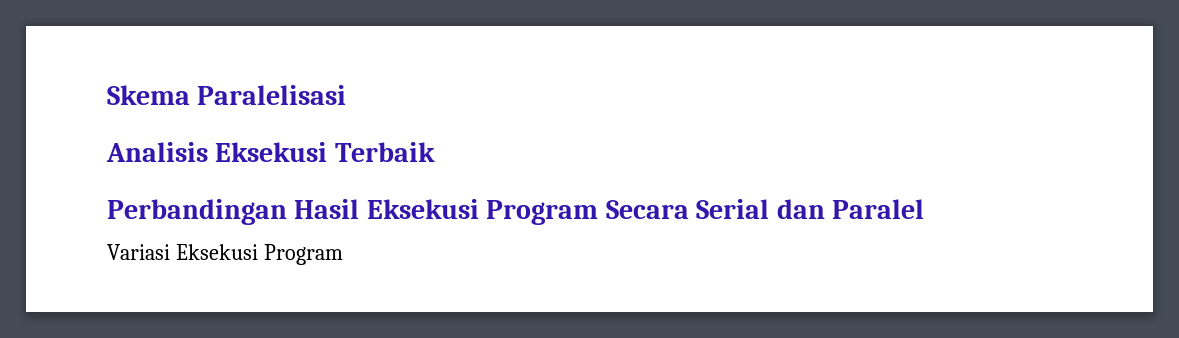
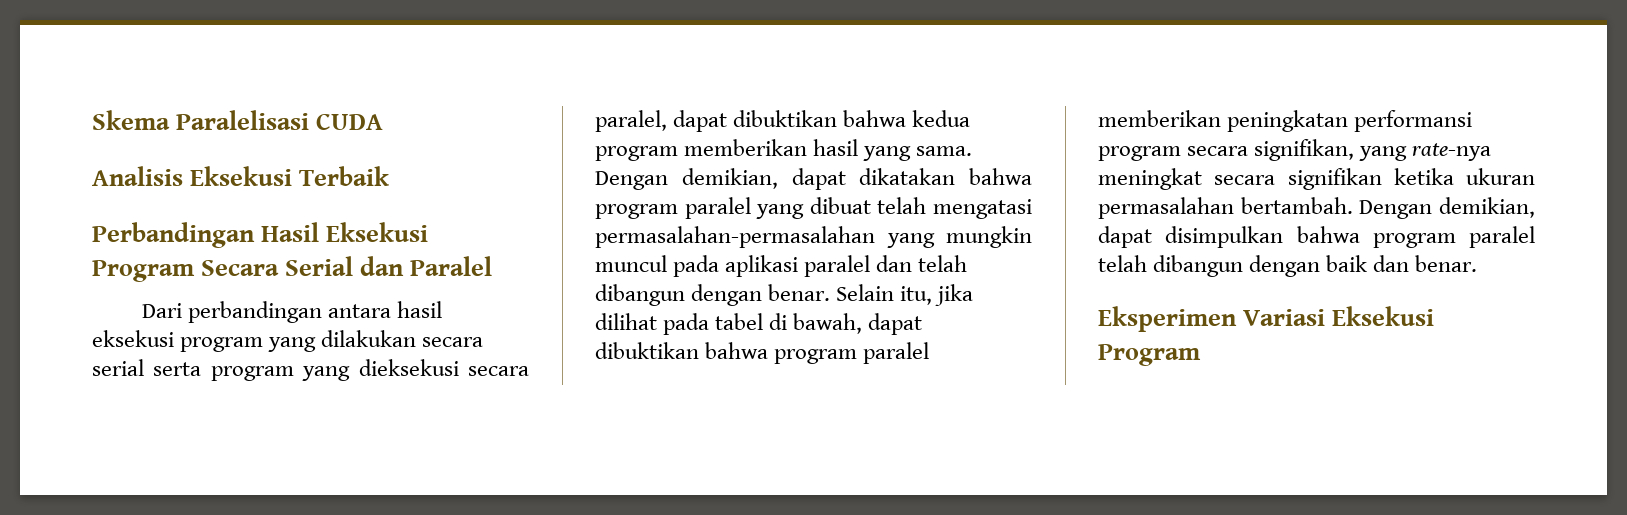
- Skema Paralelisasi
+ Skema Paralelisasi CUDA
- Variasi Eksekusi Program
+ Dari perbandingan antara hasil eksekusi program yang dilakukan secara serial serta program yang dieksekusi secara paralel, dapat dibuktikan bahwa kedua program memberikan hasil yang sama. Dengan demikian, dapat dikatakan bahwa program paralel yang dibuat telah mengatasi permasalahan-permasalahan yang mungkin muncul pada aplikasi paralel dan telah dibangun dengan benar. Selain itu, jika dilihat pada tabel di bawah, dapat dibuktikan bahwa program paralel memberikan peningkatan performansi program secara signifikan, yang rate-nya meningkat secara signifikan ketika ukuran permasalahan bertambah. Dengan demikian, dapat disimpulkan bahwa program paralel telah dibangun dengan baik dan benar.
+ Eksperimen Variasi Eksekusi Program

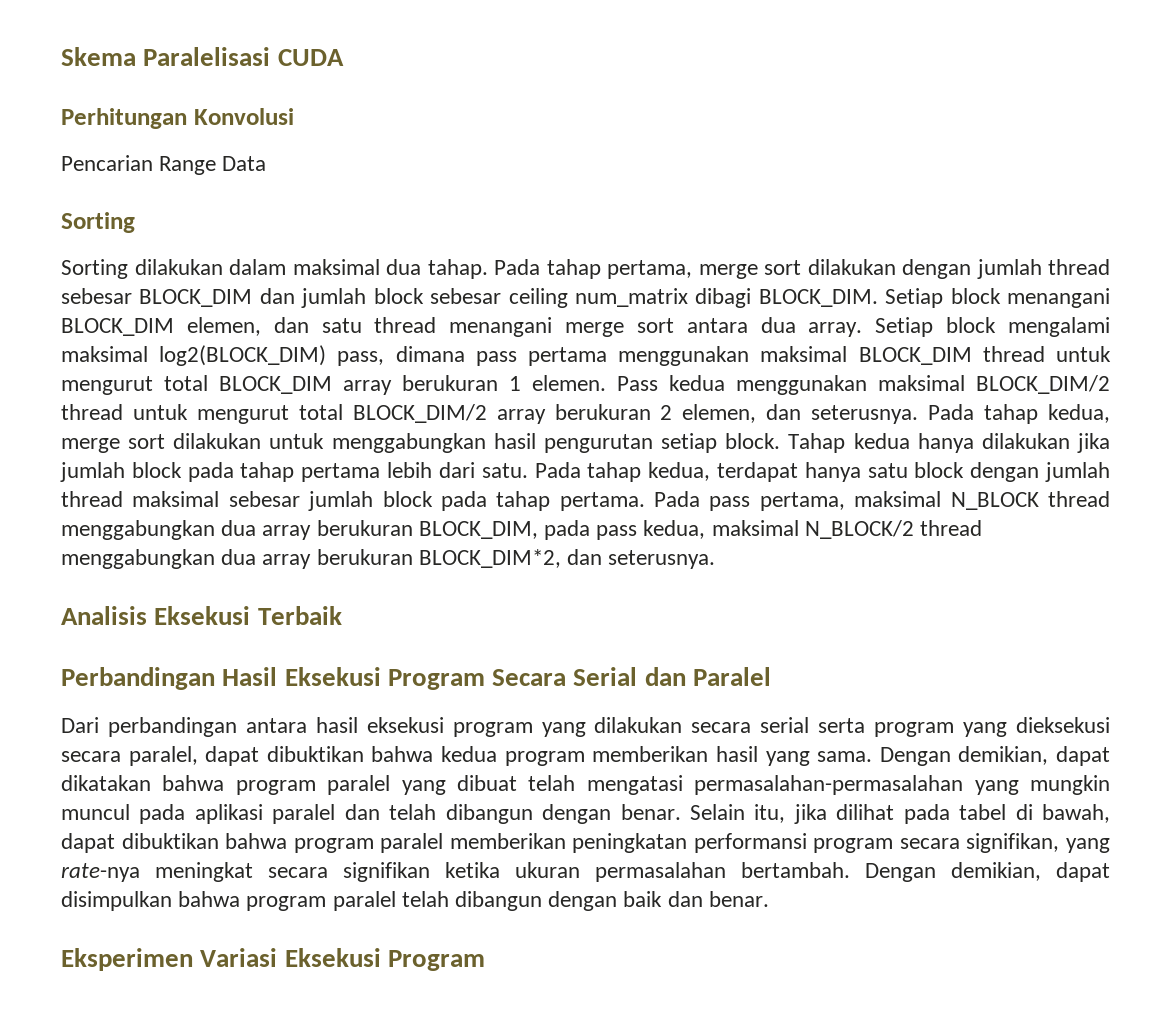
+ Perhitungan Konvolusi
+ Pencarian Range Data
+ Sorting
+ Sorting dilakukan dalam maksimal dua tahap. Pada tahap pertama, merge sort dilakukan dengan jumlah thread sebesar BLOCK_DIM dan jumlah block sebesar ceiling num_matrix dibagi BLOCK_DIM. Setiap block menangani BLOCK_DIM elemen, dan satu thread menangani merge sort antara dua array. Setiap block mengalami maksimal log2(BLOCK_DIM) pass, dimana pass pertama menggunakan maksimal BLOCK_DIM thread untuk mengurut total BLOCK_DIM array berukuran 1 elemen. Pass kedua menggunakan maksimal BLOCK_DIM/2 thread untuk mengurut total BLOCK_DIM/2 array berukuran 2 elemen, dan seterusnya. Pada tahap kedua, merge sort dilakukan untuk menggabungkan hasil pengurutan setiap block. Tahap kedua hanya dilakukan jika jumlah block pada tahap pertama lebih dari satu. Pada tahap kedua, terdapat hanya satu block dengan jumlah thread maksimal sebesar jumlah block pada tahap pertama. Pada pass pertama, maksimal N_BLOCK thread menggabungkan dua array berukuran BLOCK_DIM, pada pass kedua, maksimal N_BLOCK/2 thread menggabungkan dua array berukuran BLOCK_DIM*2, dan seterusnya.

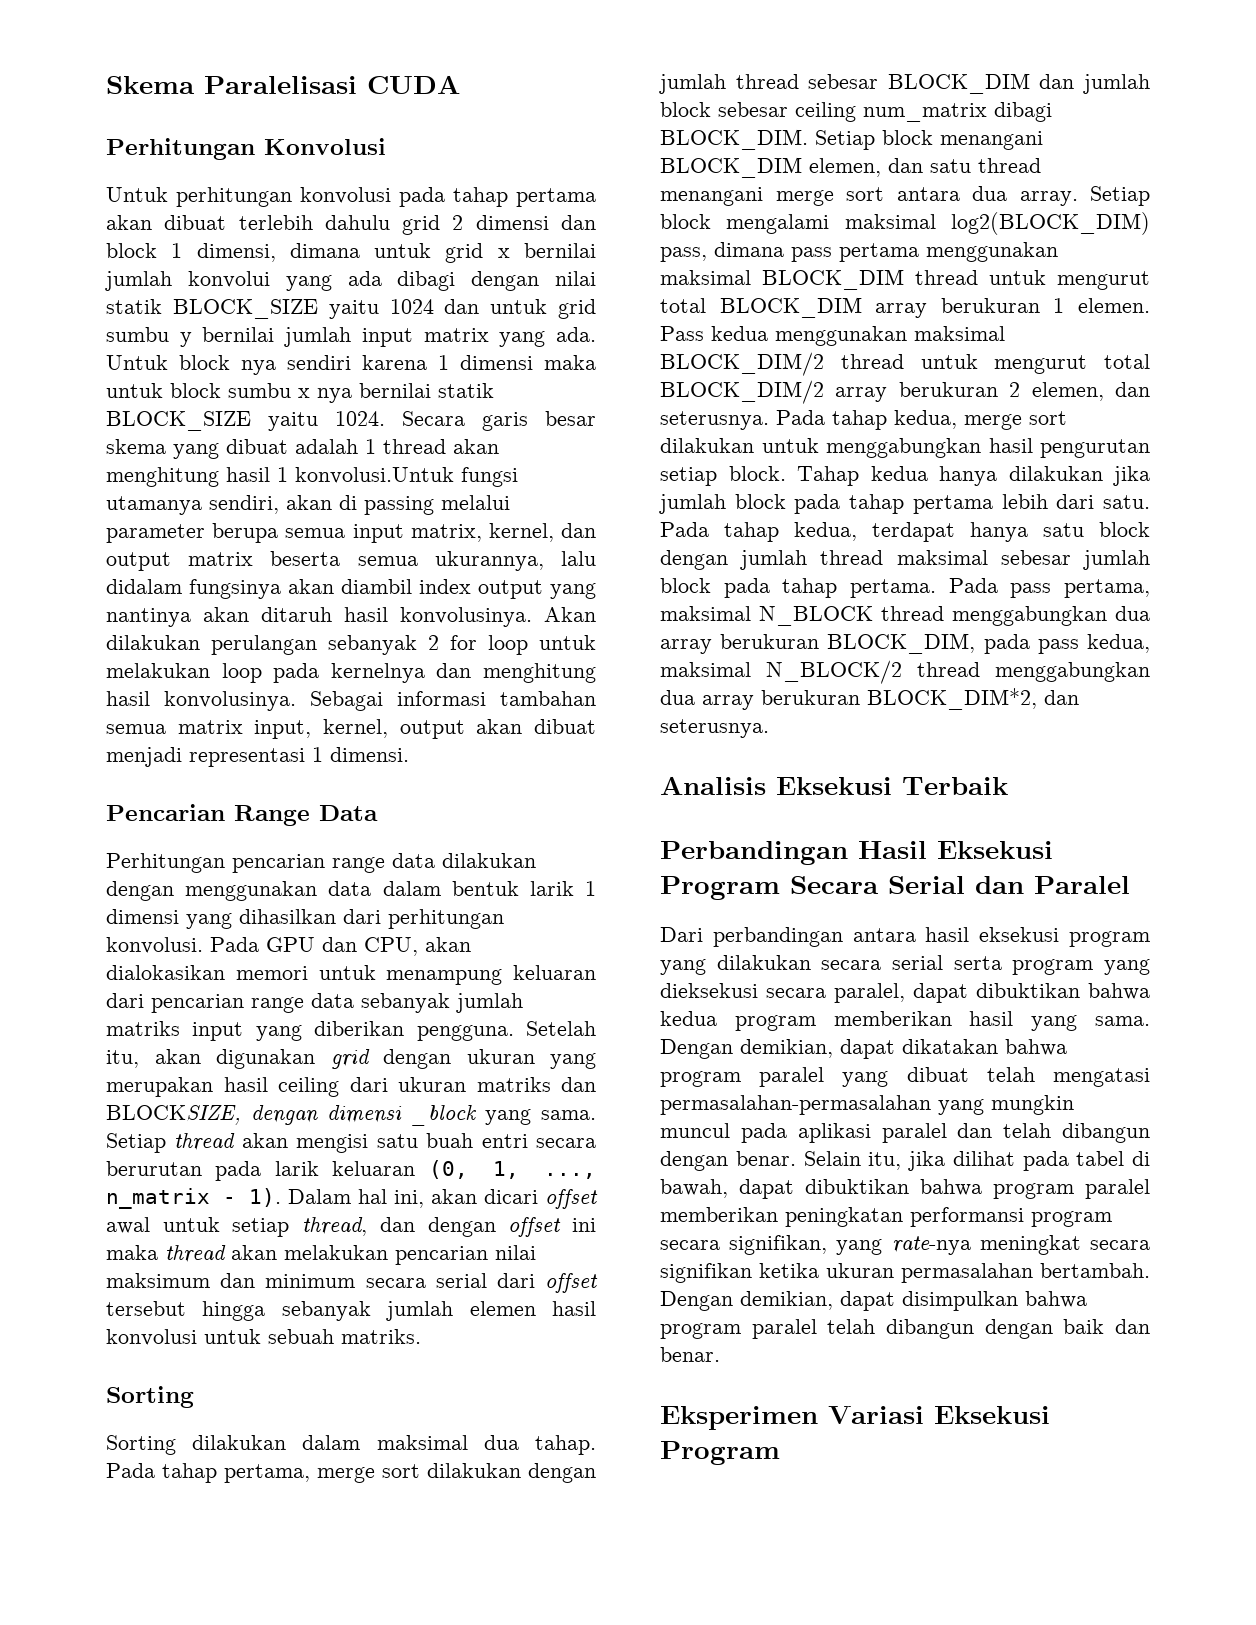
+ Untuk perhitungan konvolusi pada tahap pertama akan dibuat terlebih dahulu grid 2 dimensi dan block 1 dimensi, dimana untuk grid x bernilai jumlah konvolui yang ada dibagi dengan nilai statik BLOCK_SIZE yaitu 1024 dan untuk grid sumbu y bernilai jumlah input matrix yang ada. Untuk block nya sendiri karena 1 dimensi maka untuk block sumbu x nya bernilai statik BLOCK_SIZE yaitu 1024. Secara garis besar skema yang dibuat adalah 1 thread akan menghitung hasil 1 konvolusi.Untuk fungsi utamanya sendiri, akan di passing melalui parameter berupa semua input matrix, kernel, dan output matrix beserta semua ukurannya, lalu didalam fungsinya akan diambil index output yang nantinya akan ditaruh hasil konvolusinya. Akan dilakukan perulangan sebanyak 2 for loop untuk melakukan loop pada kernelnya dan menghitung hasil konvolusinya. Sebagai informasi tambahan semua matrix input, kernel, output akan dibuat menjadi representasi 1 dimensi.
  Pencarian Range Data
+ Perhitungan pencarian range data dilakukan dengan menggunakan data dalam bentuk larik 1 dimensi yang dihasilkan dari perhitungan konvolusi. Pada GPU dan CPU, akan dialokasikan memori untuk menampung keluaran dari pencarian range data sebanyak jumlah matriks input yang diberikan pengguna. Setelah itu, akan digunakan grid dengan ukuran yang merupakan hasil ceiling dari ukuran matriks dan BLOCKSIZE, dengan dimensi _block yang sama. Setiap thread akan mengisi satu buah entri secara berurutan pada larik keluaran (0, 1, ..., n_matrix - 1). Dalam hal ini, akan dicari offset awal untuk setiap thread, dan dengan offset ini maka thread akan melakukan pencarian nilai maksimum dan minimum secara serial dari offset tersebut hingga sebanyak jumlah elemen hasil konvolusi untuk sebuah matriks.

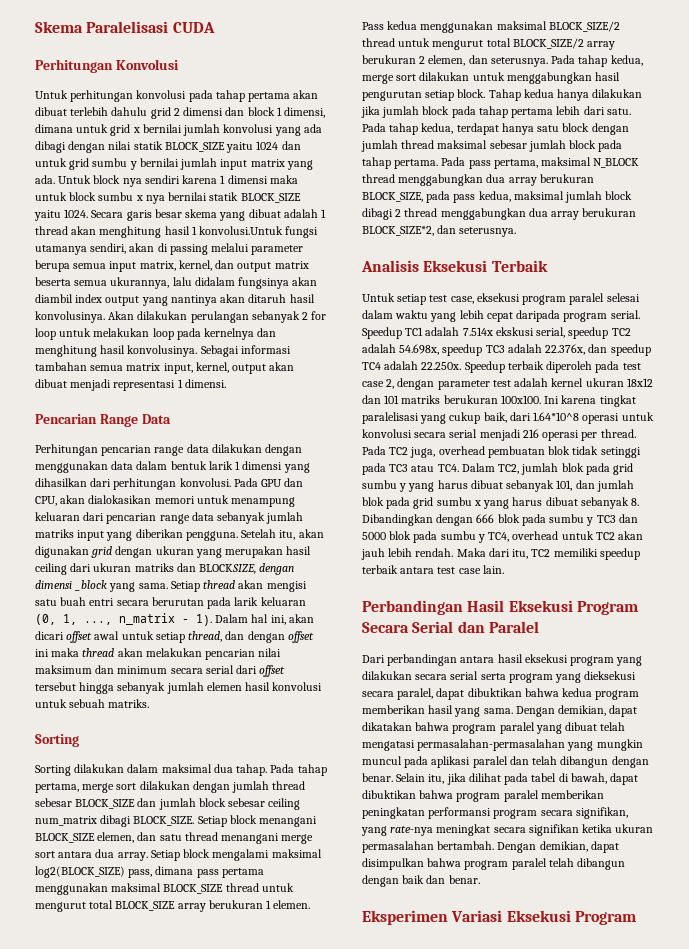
- Untuk perhitungan konvolusi pada tahap pertama akan dibuat terlebih dahulu grid 2 dimensi dan block 1 dimensi, dimana untuk grid x bernilai jumlah konvolui yang ada dibagi dengan nilai statik BLOCK_SIZE yaitu 1024 dan untuk grid sumbu y bernilai jumlah input matrix yang ada.
+ Untuk perhitungan konvolusi pada tahap pertama akan dibuat terlebih dahulu grid 2 dimensi dan block 1 dimensi, dimana untuk grid x bernilai jumlah konvolusi yang ada dibagi dengan nilai statik BLOCK_SIZE yaitu 1024 dan untuk grid sumbu y bernilai jumlah input matrix yang ada.
- Pada tahap pertama, merge sort dilakukan dengan jumlah thread sebesar BLOCK_DIM dan jumlah block sebesar ceiling num_matrix dibagi BLOCK_DIM.
+ Pada tahap pertama, merge sort dilakukan dengan jumlah thread sebesar BLOCK_SIZE dan jumlah block sebesar ceiling num_matrix dibagi BLOCK_SIZE.
- Setiap block menangani BLOCK_DIM elemen, dan satu thread menangani merge sort antara dua array.
+ Setiap block menangani BLOCK_SIZE elemen, dan satu thread menangani merge sort antara dua array.
- Setiap block mengalami maksimal log2(BLOCK_DIM) pass, dimana pass pertama menggunakan maksimal BLOCK_DIM thread untuk mengurut total BLOCK_DIM array berukuran 1 elemen.
+ Setiap block mengalami maksimal log2(BLOCK_SIZE) pass, dimana pass pertama menggunakan maksimal BLOCK_SIZE thread untuk mengurut total BLOCK_SIZE array berukuran 1 elemen.
- Pass kedua menggunakan maksimal BLOCK_DIM/2 thread untuk mengurut total BLOCK_DIM/2 array berukuran 2 elemen, dan seterusnya.
+ Pass kedua menggunakan maksimal BLOCK_SIZE/2 thread untuk mengurut total BLOCK_SIZE/2 array berukuran 2 elemen, dan seterusnya.
- Pada pass pertama, maksimal N_BLOCK thread menggabungkan dua array berukuran BLOCK_DIM, pada pass kedua, maksimal N_BLOCK/2 thread menggabungkan dua array berukuran BLOCK_DIM*2, dan seterusnya.
+ Pada pass pertama, maksimal N_BLOCK thread menggabungkan dua array berukuran BLOCK_SIZE, pada pass kedua, maksimal jumlah block dibagi 2 thread menggabungkan dua array berukuran BLOCK_SIZE*2, dan seterusnya.
+ Untuk setiap test case, eksekusi program paralel selesai dalam waktu yang lebih cepat daripada program serial. Speedup TC1 adalah 7.514x ekskusi serial, speedup TC2 adalah 54.698x, speedup TC3 adalah 22.376x, dan speedup TC4 adalah 22.250x. Speedup terbaik diperoleh pada test case 2, dengan parameter test adalah kernel ukuran 18x12 dan 101 matriks berukuran 100x100. Ini karena tingkat paralelisasi yang cukup baik, dari 1.64*10^8 operasi untuk konvolusi secara serial menjadi 216 operasi per thread. Pada TC2 juga, overhead pembuatan blok tidak setinggi pada TC3 atau TC4. Dalam TC2, jumlah blok pada grid sumbu y yang harus dibuat sebanyak 101, dan jumlah blok pada grid sumbu x yang harus dibuat sebanyak 8. Dibandingkan dengan 666 blok pada sumbu y TC3 dan 5000 blok pada sumbu y TC4, overhead untuk TC2 akan jauh lebih rendah. Maka dari itu, TC2 memiliki speedup terbaik antara test case lain.

